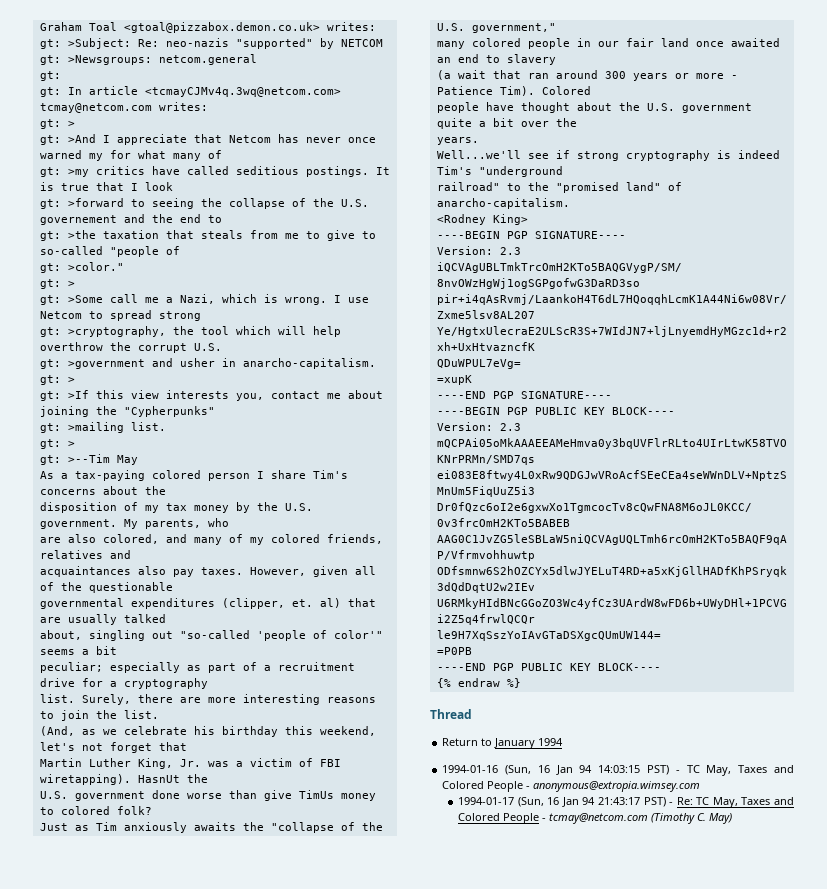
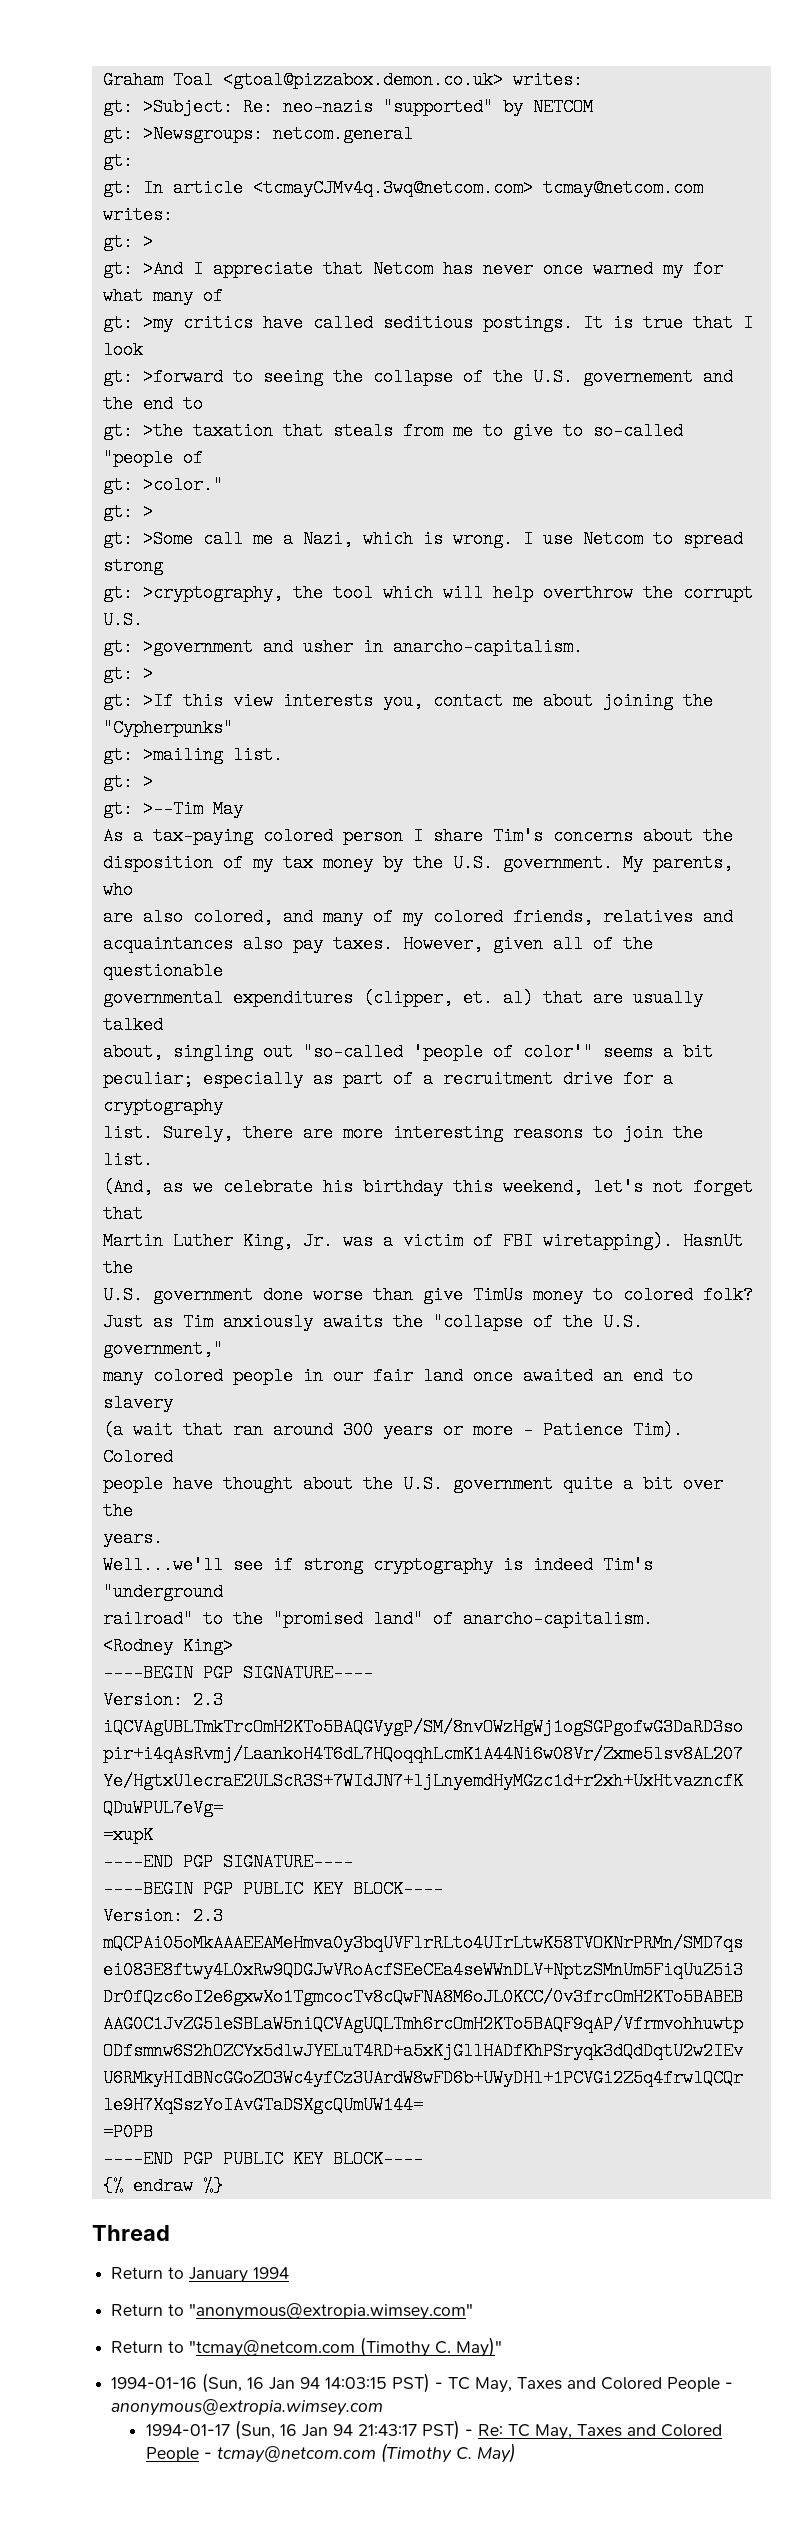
+ Return to "anonymous@extropia.wimsey.com"
+ Return to "tcmay@netcom.com (Timothy C. May)"

